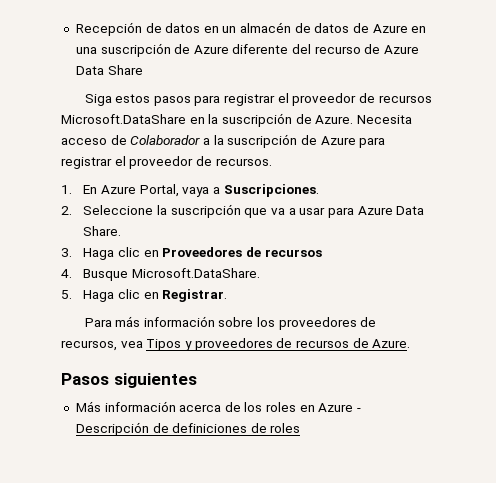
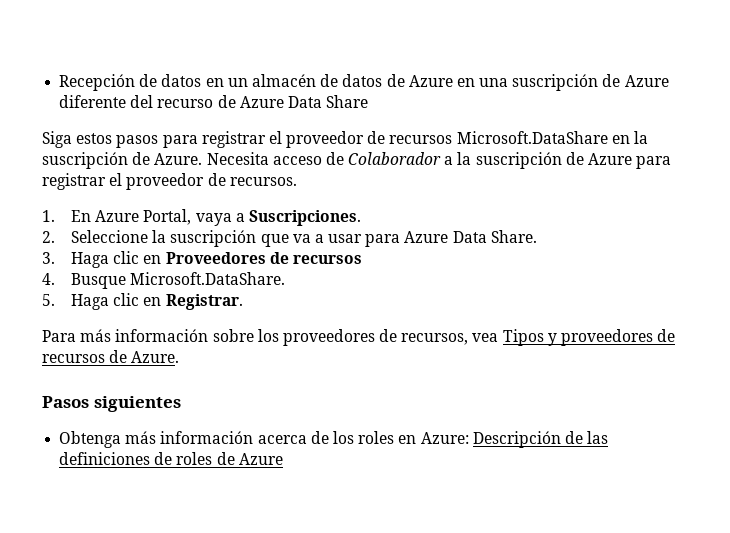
- Más información acerca de los roles en Azure - Descripción de definiciones de roles
+ Obtenga más información acerca de los roles en Azure: Descripción de las definiciones de roles de Azure

